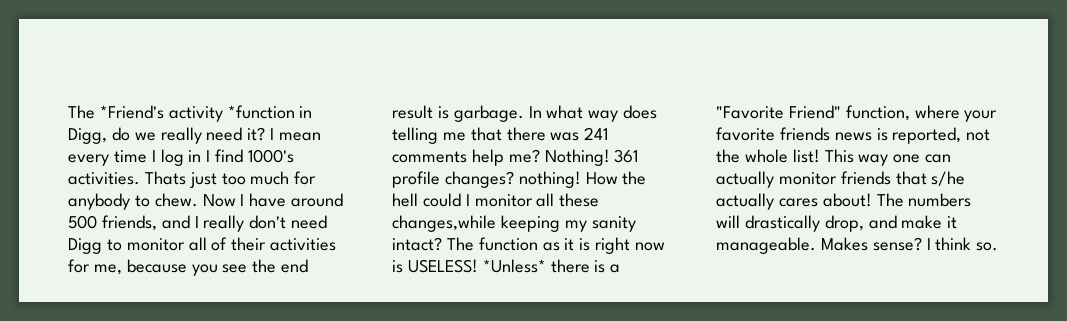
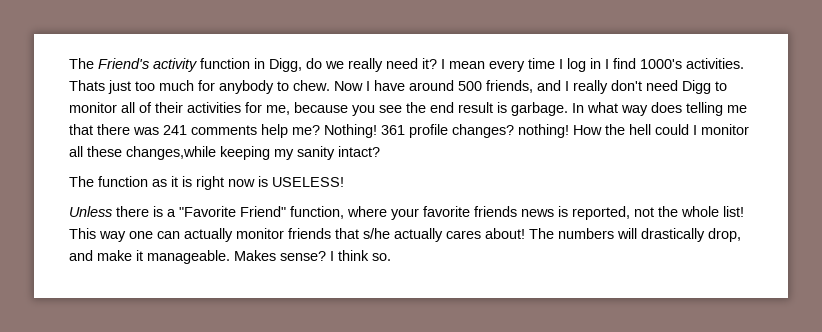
- The *Friend's activity *function in Digg, do we really need it?
+ The Friend's activity function in Digg, do we really need it?
- How the hell could I monitor all these changes,while keeping my sanity intact? The function as it is right now is USELESS! *Unless* there is a "Favorite Friend" function, where your favorite friends news is reported, not the whole list!
+ How the hell could I monitor all these changes,while keeping my sanity intact?
+ The function as it is right now is USELESS!
+ Unless there is a "Favorite Friend" function, where your favorite friends news is reported, not the whole list!

